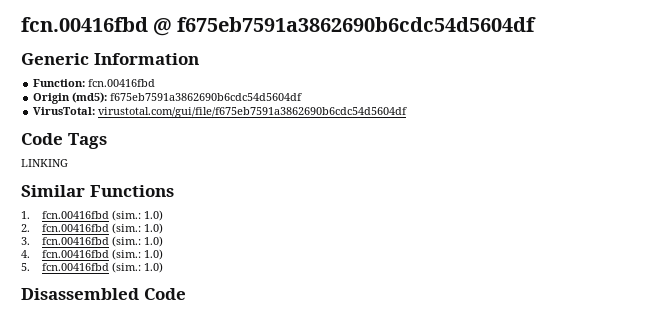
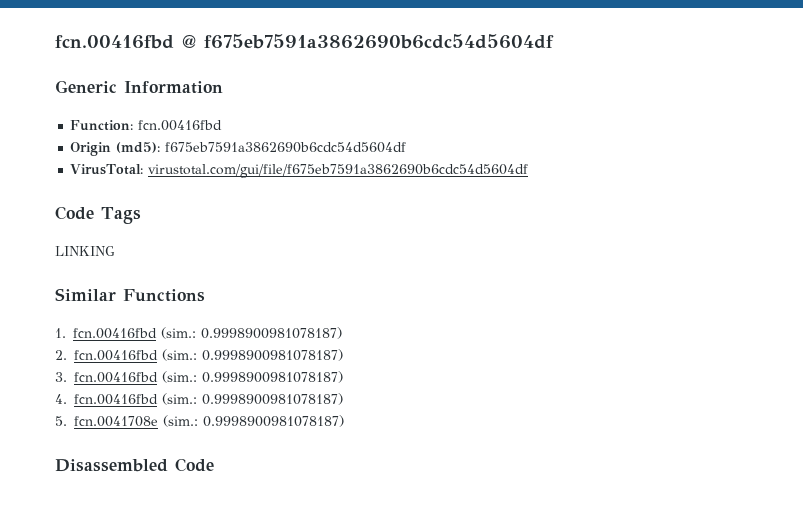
- 1. fcn.00416fbd (sim.: 1.0)
+ 1. fcn.00416fbd (sim.: 0.9998900981078187)
- 2. fcn.00416fbd (sim.: 1.0)
+ 2. fcn.00416fbd (sim.: 0.9998900981078187)
- 3. fcn.00416fbd (sim.: 1.0)
+ 3. fcn.00416fbd (sim.: 0.9998900981078187)
- 4. fcn.00416fbd (sim.: 1.0)
+ 4. fcn.00416fbd (sim.: 0.9998900981078187)
- 5. fcn.00416fbd (sim.: 1.0)
+ 5. fcn.0041708e (sim.: 0.9998900981078187)

